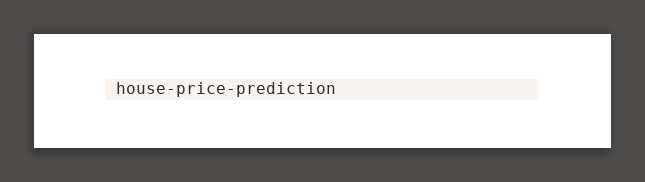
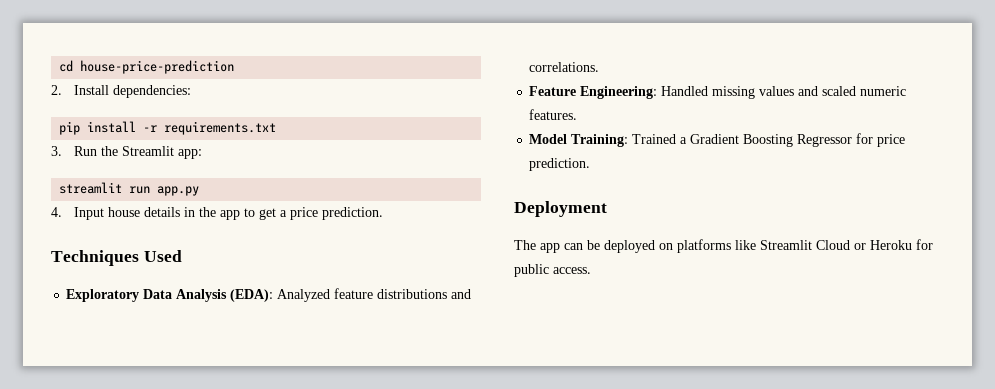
- house-price-prediction
+ cd house-price-prediction
+ 2. Install dependencies:
+ pip install -r requirements.txt
+ 3. Run the Streamlit app:
+ streamlit run app.py
+ 4. Input house details in the app to get a price prediction.
+ Techniques Used
+ Exploratory Data Analysis (EDA): Analyzed feature distributions and correlations.
+ Feature Engineering: Handled missing values and scaled numeric features.
+ Model Training: Trained a Gradient Boosting Regressor for price prediction.
+ Deployment
+ The app can be deployed on platforms like Streamlit Cloud or Heroku for public access.

